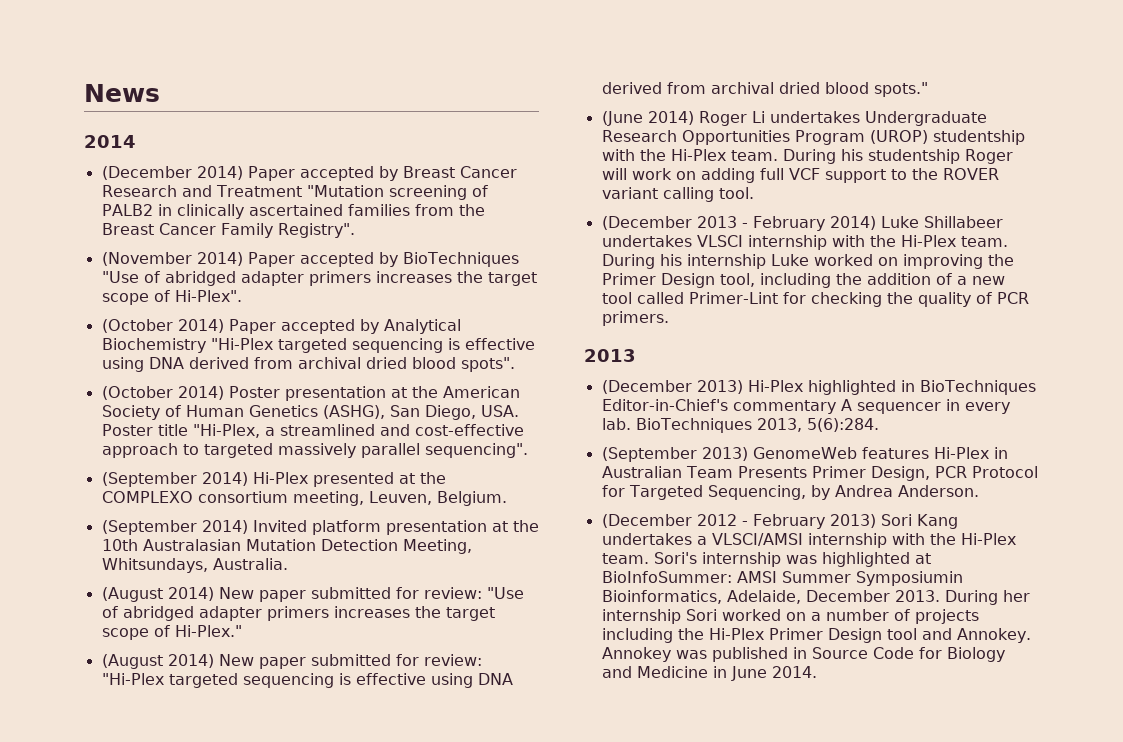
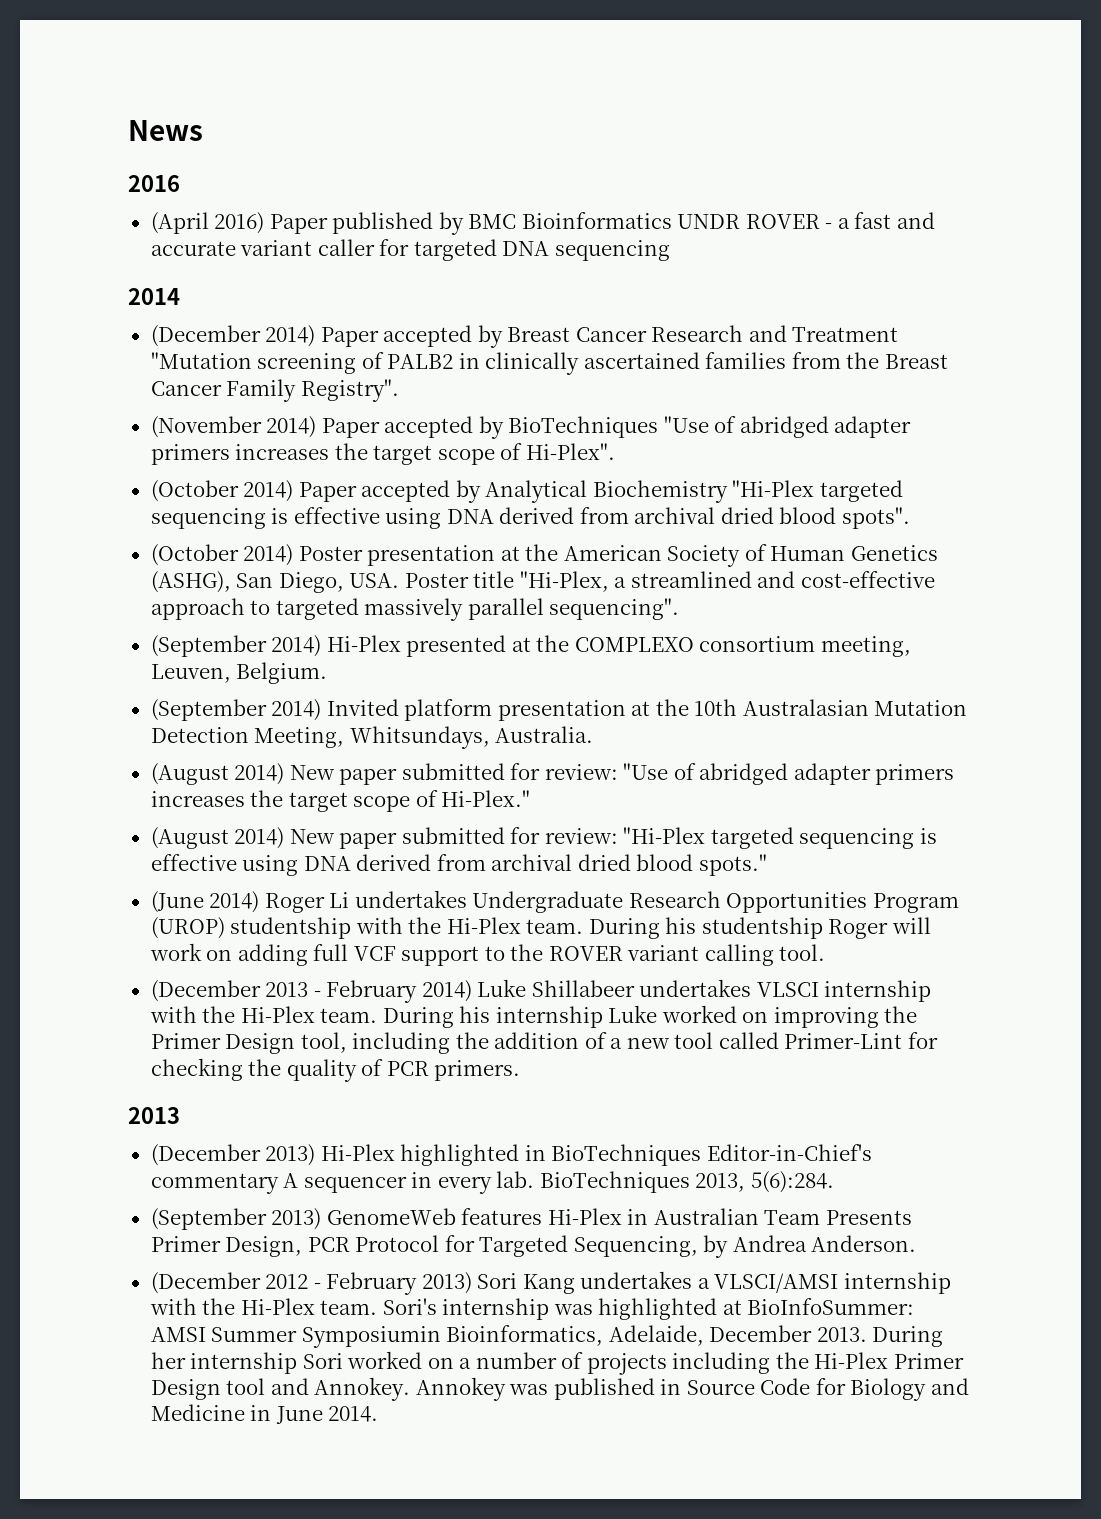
+ 2016
+ (April 2016) Paper published by BMC Bioinformatics UNDR ROVER - a fast and accurate variant caller for targeted DNA sequencing

